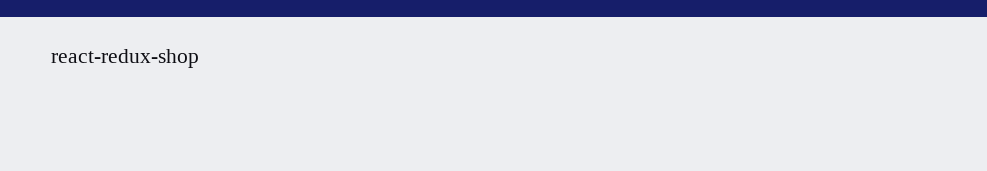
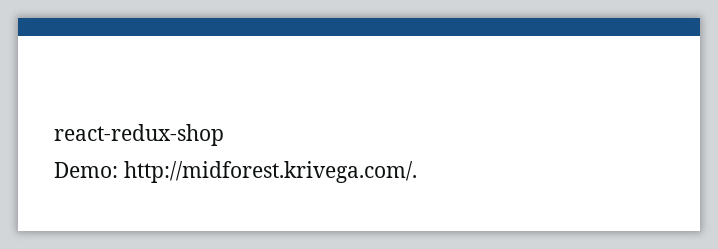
+ Demo: http://midforest.krivega.com/.

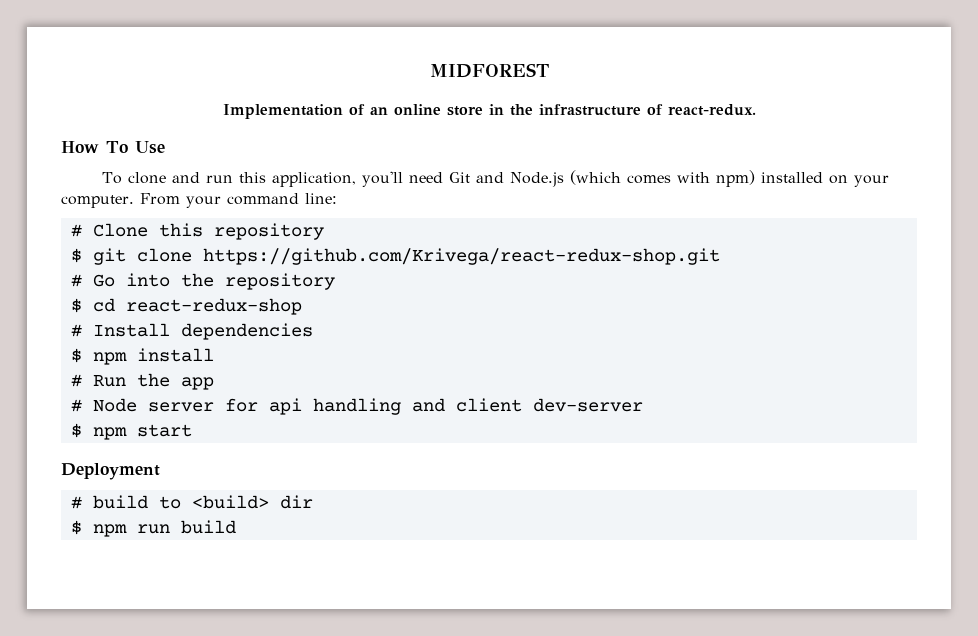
- react-redux-shop
- Demo: http://midforest.krivega.com/.
+ MIDFOREST
+ Implementation of an online store in the infrastructure of react-redux.
+ How To Use
+ To clone and run this application, you'll need Git and Node.js (which comes with npm) installed on your computer. From your command line:
+ # Clone this repository
+ $ git clone https://github.com/Krivega/react-redux-shop.git
+ # Go into the repository
+ $ cd react-redux-shop
+ # Install dependencies
+ $ npm install
+ # Run the app
+ # Node server for api handling and client dev-server
+ $ npm start
+ Deployment
+ # build to <build> dir
+ $ npm run build

